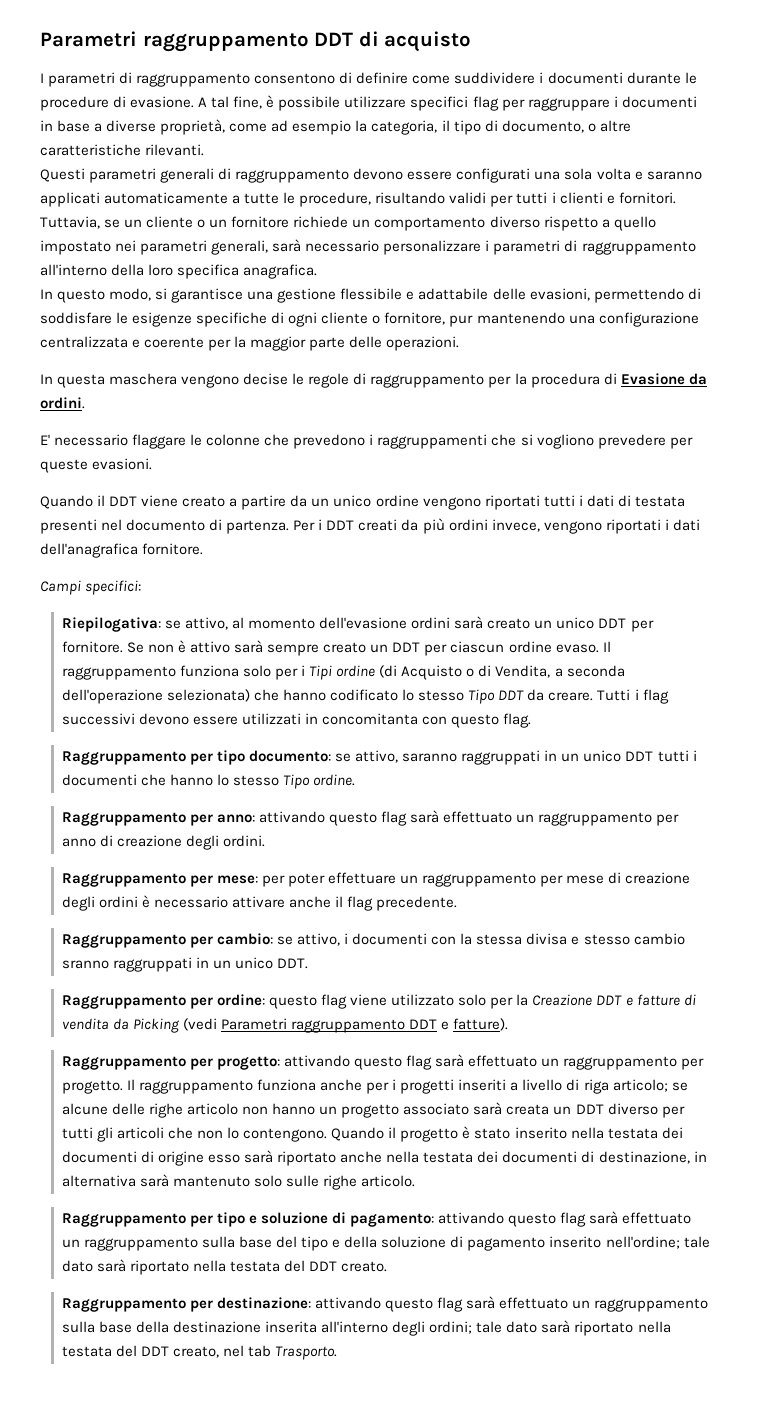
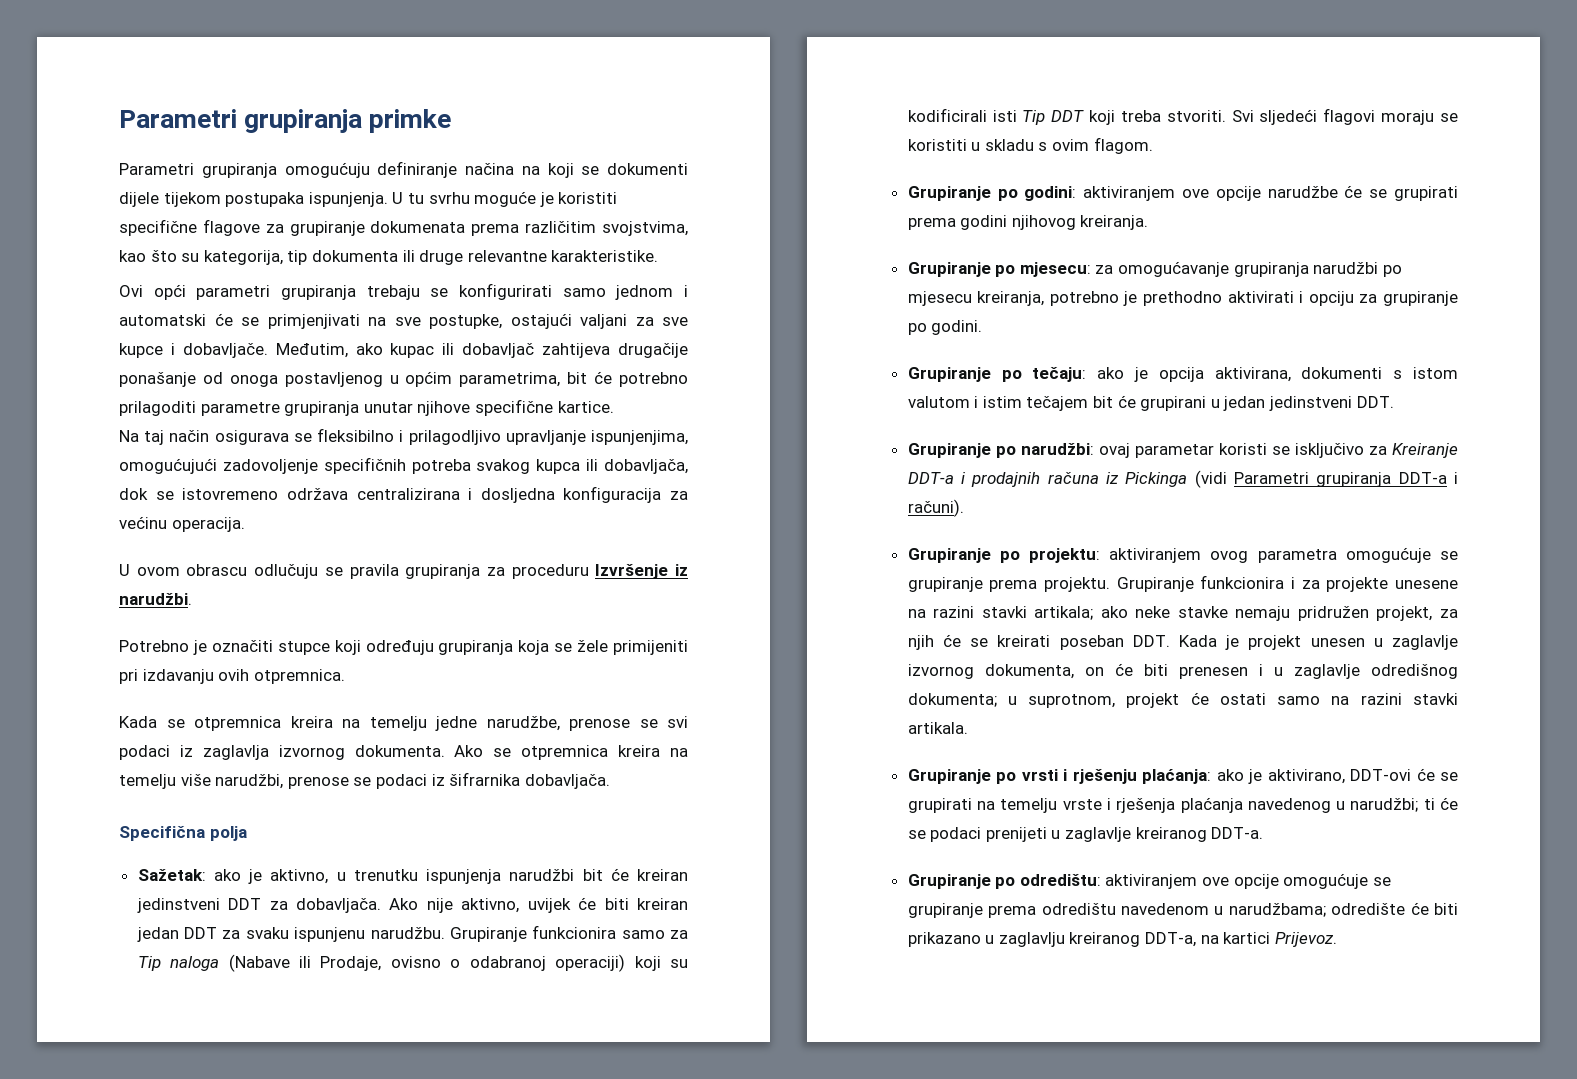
- Parametri raggruppamento DDT di acquisto
- I parametri di raggruppamento consentono di definire come suddividere i documenti durante le procedure di evasione. A tal fine, è possibile utilizzare specifici flag per raggruppare i documenti in base a diverse proprietà, come ad esempio la categoria, il tipo di documento, o altre caratteristiche rilevanti.
- Questi parametri generali di raggruppamento devono essere configurati una sola volta e saranno applicati automaticamente a tutte le procedure, risultando validi per tutti i clienti e fornitori. Tuttavia, se un cliente o un fornitore richiede un comportamento diverso rispetto a quello impostato nei parametri generali, sarà necessario personalizzare i parametri di raggruppamento all'interno della loro specifica anagrafica.
- In questo modo, si garantisce una gestione flessibile e adattabile delle evasioni, permettendo di soddisfare le esigenze specifiche di ogni cliente o fornitore, pur mantenendo una configurazione centralizzata e coerente per la maggior parte delle operazioni.
- In questa maschera vengono decise le regole di raggruppamento per la procedura di Evasione da ordini.
- E' necessario flaggare le colonne che prevedono i raggruppamenti che si vogliono prevedere per queste evasioni.
- Quando il DDT viene creato a partire da un unico ordine vengono riportati tutti i dati di testata presenti nel documento di partenza. Per i DDT creati da più ordini invece, vengono riportati i dati dell'anagrafica fornitore.
- Campi specifici:
- Riepilogativa: se attivo, al momento dell'evasione ordini sarà creato un unico DDT per fornitore. Se non è attivo sarà sempre creato un DDT per ciascun ordine evaso. Il raggruppamento funziona solo per i Tipi ordine (di Acquisto o di Vendita, a seconda dell'operazione selezionata) che hanno codificato lo stesso Tipo DDT da creare. Tutti i flag successivi devono essere utilizzati in concomitanta con questo flag.
- Raggruppamento per tipo documento: se attivo, saranno raggruppati in un unico DDT tutti i documenti che hanno lo stesso Tipo ordine.
- Raggruppamento per anno: attivando questo flag sarà effettuato un raggruppamento per anno di creazione degli ordini.
- Raggruppamento per mese: per poter effettuare un raggruppamento per mese di creazione degli ordini è necessario attivare anche il flag precedente.
- Raggruppamento per cambio: se attivo, i documenti con la stessa divisa e stesso cambio sranno raggruppati in un unico DDT.
- Raggruppamento per ordine: questo flag viene utilizzato solo per la Creazione DDT e fatture di vendita da Picking (vedi Parametri raggruppamento DDT e fatture).
- Raggruppamento per progetto: attivando questo flag sarà effettuato un raggruppamento per progetto. Il raggruppamento funziona anche per i progetti inseriti a livello di riga articolo; se alcune delle righe articolo non hanno un progetto associato sarà creata un DDT diverso per tutti gli articoli che non lo contengono. Quando il progetto è stato inserito nella testata dei documenti di origine esso sarà riportato anche nella testata dei documenti di destinazione, in alternativa sarà mantenuto solo sulle righe articolo.
- Raggruppamento per tipo e soluzione di pagamento: attivando questo flag sarà effettuato un raggruppamento sulla base del tipo e della soluzione di pagamento inserito nell'ordine; tale dato sarà riportato nella testata del DDT creato.
- Raggruppamento per destinazione: attivando questo flag sarà effettuato un raggruppamento sulla base della destinazione inserita all'interno degli ordini; tale dato sarà riportato nella testata del DDT creato, nel tab Trasporto.
+ Parametri grupiranja primke
+ Parametri grupiranja omogućuju definiranje načina na koji se dokumenti dijele tijekom postupaka ispunjenja. U tu svrhu moguće je koristiti specifične flagove za grupiranje dokumenata prema različitim svojstvima, kao što su kategorija, tip dokumenta ili druge relevantne karakteristike.
+ Ovi opći parametri grupiranja trebaju se konfigurirati samo jednom i automatski će se primjenjivati na sve postupke, ostajući valjani za sve kupce i dobavljače. Međutim, ako kupac ili dobavljač zahtijeva drugačije ponašanje od onoga postavljenog u općim parametrima, bit će potrebno prilagoditi parametre grupiranja unutar njihove specifične kartice.
+ Na taj način osigurava se fleksibilno i prilagodljivo upravljanje ispunjenjima, omogućujući zadovoljenje specifičnih potreba svakog kupca ili dobavljača, dok se istovremeno održava centralizirana i dosljedna konfiguracija za većinu operacija.
+ U ovom obrascu odlučuju se pravila grupiranja za proceduru Izvršenje iz narudžbi.
+ Potrebno je označiti stupce koji određuju grupiranja koja se žele primijeniti pri izdavanju ovih otpremnica.
+ Kada se otpremnica kreira na temelju jedne narudžbe, prenose se svi podaci iz zaglavlja izvornog dokumenta. Ako se otpremnica kreira na temelju više narudžbi, prenose se podaci iz šifrarnika dobavljača.
+ Specifična polja
+ Sažetak: ako je aktivno, u trenutku ispunjenja narudžbi bit će kreiran jedinstveni DDT za dobavljača. Ako nije aktivno, uvijek će biti kreiran jedan DDT za svaku ispunjenu narudžbu. Grupiranje funkcionira samo za Tip naloga (Nabave ili Prodaje, ovisno o odabranoj operaciji) koji su kodificirali isti Tip DDT koji treba stvoriti. Svi sljedeći flagovi moraju se koristiti u skladu s ovim flagom.
+ Grupiranje po godini: aktiviranjem ove opcije narudžbe će se grupirati prema godini njihovog kreiranja.
+ Grupiranje po mjesecu: za omogućavanje grupiranja narudžbi po mjesecu kreiranja, potrebno je prethodno aktivirati i opciju za grupiranje po godini.
+ Grupiranje po tečaju: ako je opcija aktivirana, dokumenti s istom valutom i istim tečajem bit će grupirani u jedan jedinstveni DDT.
+ Grupiranje po narudžbi: ovaj parametar koristi se isključivo za Kreiranje DDT-a i prodajnih računa iz Pickinga (vidi Parametri grupiranja DDT-a i računi).
+ Grupiranje po projektu: aktiviranjem ovog parametra omogućuje se grupiranje prema projektu. Grupiranje funkcionira i za projekte unesene na razini stavki artikala; ako neke stavke nemaju pridružen projekt, za njih će se kreirati poseban DDT. Kada je projekt unesen u zaglavlje izvornog dokumenta, on će biti prenesen i u zaglavlje odredišnog dokumenta; u suprotnom, projekt će ostati samo na razini stavki artikala.
+ Grupiranje po vrsti i rješenju plaćanja: ako je aktivirano, DDT-ovi će se grupirati na temelju vrste i rješenja plaćanja navedenog u narudžbi; ti će se podaci prenijeti u zaglavlje kreiranog DDT-a.
+ Grupiranje po odredištu: aktiviranjem ove opcije omogućuje se grupiranje prema odredištu navedenom u narudžbama; odredište će biti prikazano u zaglavlju kreiranog DDT-a, na kartici Prijevoz.

